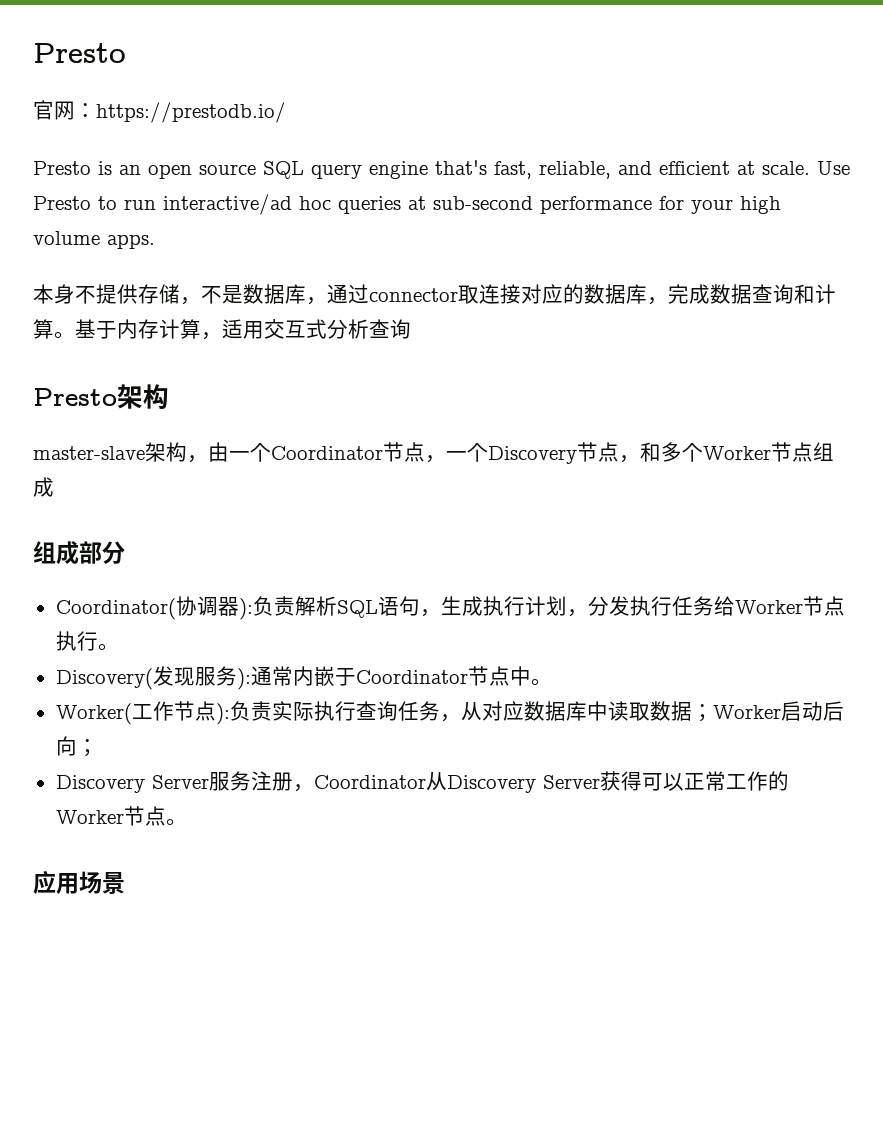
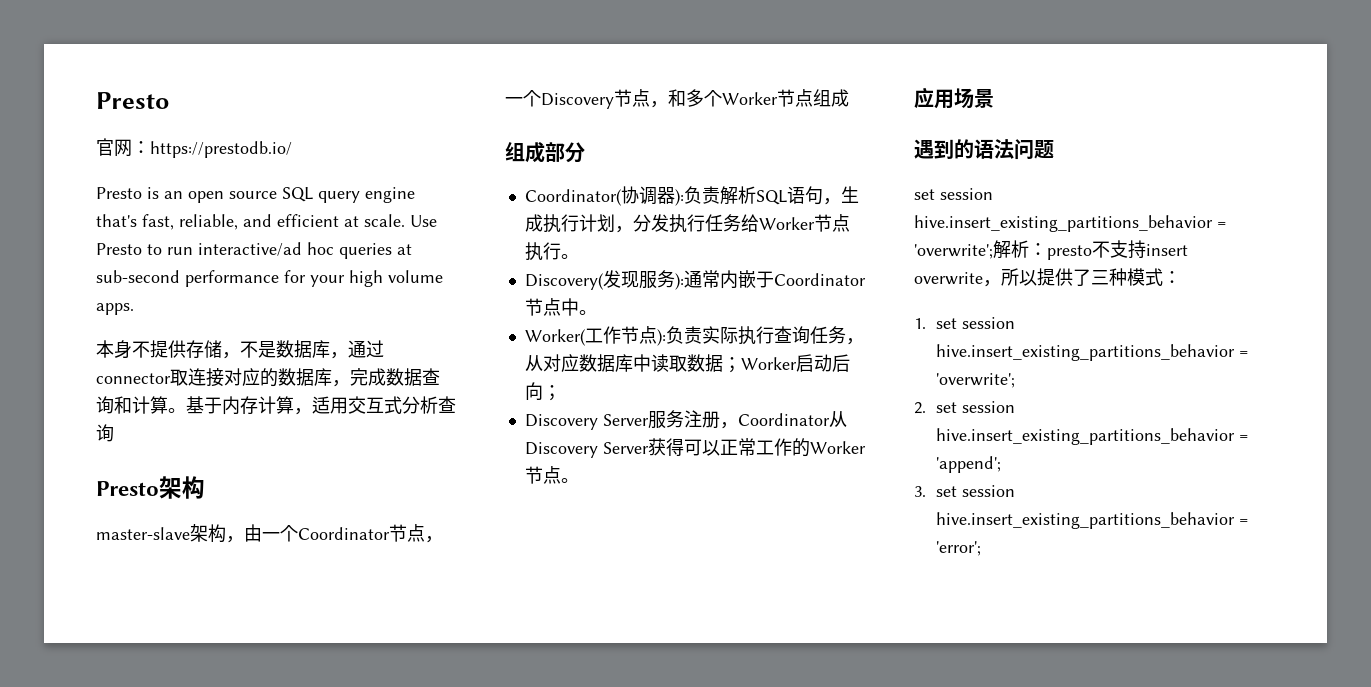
+ 遇到的语法问题
+ set session hive.insert_existing_partitions_behavior = 'overwrite';解析：presto不支持insert overwrite，所以提供了三种模式：
+ 1. set session hive.insert_existing_partitions_behavior = 'overwrite';
+ 2. set session hive.insert_existing_partitions_behavior = 'append';
+ 3. set session hive.insert_existing_partitions_behavior = 'error';

